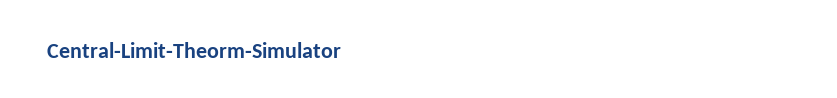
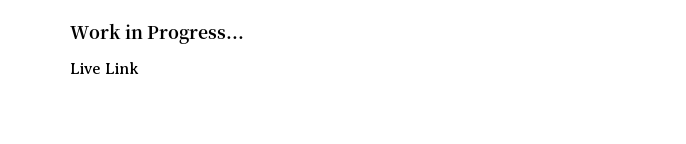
- Central-Limit-Theorm-Simulator
+ Work in Progress...
+ Live Link

